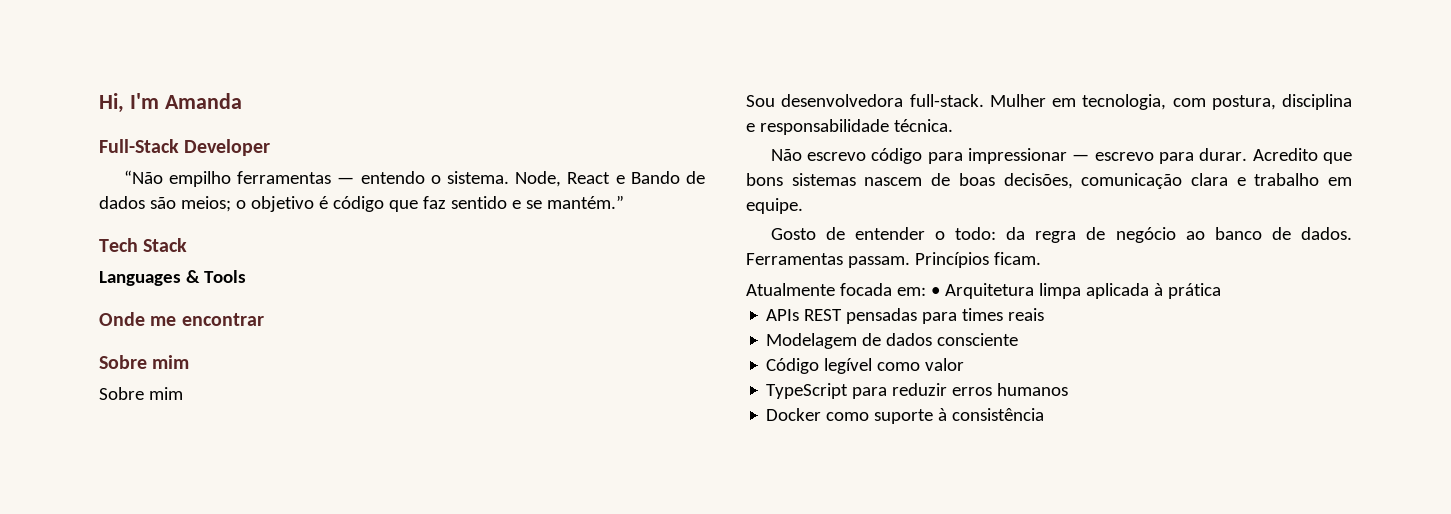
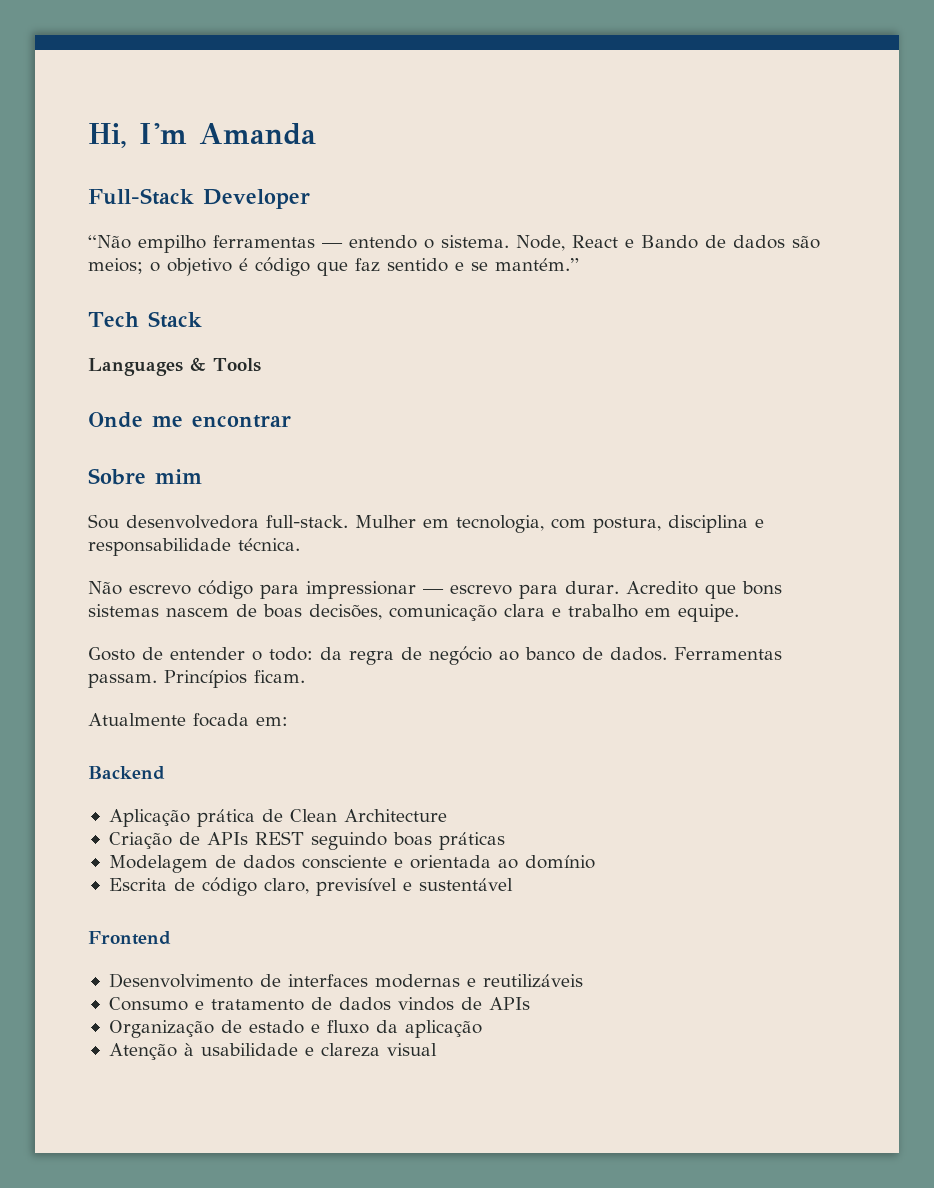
  Onde me encontrar
- Sobre mim
- Atualmente focada em: • Arquitetura limpa aplicada à prática
- APIs REST pensadas para times reais
- Modelagem de dados consciente
- Código legível como valor
- TypeScript para reduzir erros humanos
- Docker como suporte à consistência
+ Atualmente focada em:
+ Backend
+ Aplicação prática de Clean Architecture
+ Criação de APIs REST seguindo boas práticas
+ Modelagem de dados consciente e orientada ao domínio
+ Escrita de código claro, previsível e sustentável
+ Frontend
+ Desenvolvimento de interfaces modernas e reutilizáveis
+ Consumo e tratamento de dados vindos de APIs
+ Organização de estado e fluxo da aplicação
+ Atenção à usabilidade e clareza visual

